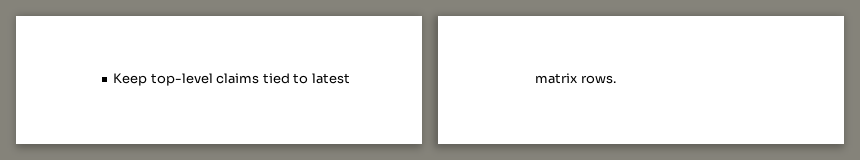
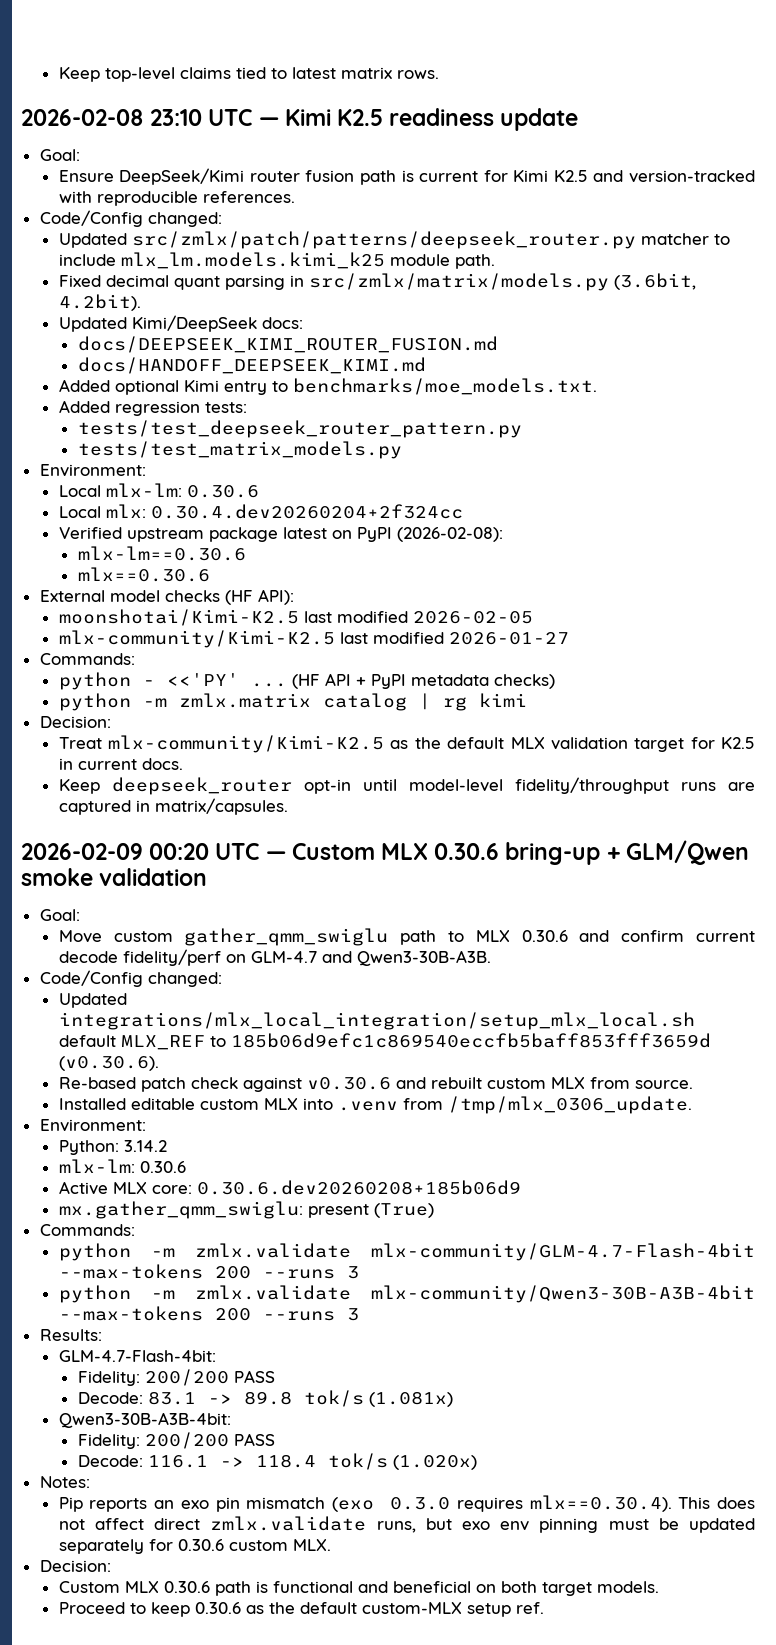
+ 2026-02-08 23:10 UTC — Kimi K2.5 readiness update
+ Goal:
+ Ensure DeepSeek/Kimi router fusion path is current for Kimi K2.5 and version-tracked with reproducible references.
+ Code/Config changed:
+ Updated src/zmlx/patch/patterns/deepseek_router.py matcher to include mlx_lm.models.kimi_k25 module path.
+ Fixed decimal quant parsing in src/zmlx/matrix/models.py (3.6bit, 4.2bit).
+ Updated Kimi/DeepSeek docs:
+ docs/DEEPSEEK_KIMI_ROUTER_FUSION.md
+ docs/HANDOFF_DEEPSEEK_KIMI.md
+ Added optional Kimi entry to benchmarks/moe_models.txt.
+ Added regression tests:
+ tests/test_deepseek_router_pattern.py
+ tests/test_matrix_models.py
+ Environment:
+ Local mlx-lm: 0.30.6
+ Local mlx: 0.30.4.dev20260204+2f324cc
+ Verified upstream package latest on PyPI (2026-02-08):
+ mlx-lm==0.30.6
+ mlx==0.30.6
+ External model checks (HF API):
+ moonshotai/Kimi-K2.5 last modified 2026-02-05
+ mlx-community/Kimi-K2.5 last modified 2026-01-27
+ Commands:
+ python - <<'PY' ... (HF API + PyPI metadata checks)
+ python -m zmlx.matrix catalog | rg kimi
+ Decision:
+ Treat mlx-community/Kimi-K2.5 as the default MLX validation target for K2.5 in current docs.
+ Keep deepseek_router opt-in until model-level fidelity/throughput runs are captured in matrix/capsules.
+ 2026-02-09 00:20 UTC — Custom MLX 0.30.6 bring-up + GLM/Qwen smoke validation
+ Goal:
+ Move custom gather_qmm_swiglu path to MLX 0.30.6 and confirm current decode fidelity/perf on GLM-4.7 and Qwen3-30B-A3B.
+ Code/Config changed:
+ Updated integrations/mlx_local_integration/setup_mlx_local.sh default MLX_REF to 185b06d9efc1c869540eccfb5baff853fff3659d (v0.30.6).
+ Re-based patch check against v0.30.6 and rebuilt custom MLX from source.
+ Installed editable custom MLX into .venv from /tmp/mlx_0306_update.
+ Environment:
+ Python: 3.14.2
+ mlx-lm: 0.30.6
+ Active MLX core: 0.30.6.dev20260208+185b06d9
+ mx.gather_qmm_swiglu: present (True)
+ Commands:
+ python -m zmlx.validate mlx-community/GLM-4.7-Flash-4bit --max-tokens 200 --runs 3
+ python -m zmlx.validate mlx-community/Qwen3-30B-A3B-4bit --max-tokens 200 --runs 3
+ Results:
+ GLM-4.7-Flash-4bit:
+ Fidelity: 200/200 PASS
+ Decode: 83.1 -> 89.8 tok/s (1.081x)
+ Qwen3-30B-A3B-4bit:
+ Fidelity: 200/200 PASS
+ Decode: 116.1 -> 118.4 tok/s (1.020x)
+ Notes:
+ Pip reports an exo pin mismatch (exo 0.3.0 requires mlx==0.30.4). This does not affect direct zmlx.validate runs, but exo env pinning must be updated separately for 0.30.6 custom MLX.
+ Decision:
+ Custom MLX 0.30.6 path is functional and beneficial on both target models.
+ Proceed to keep 0.30.6 as the default custom-MLX setup ref.

